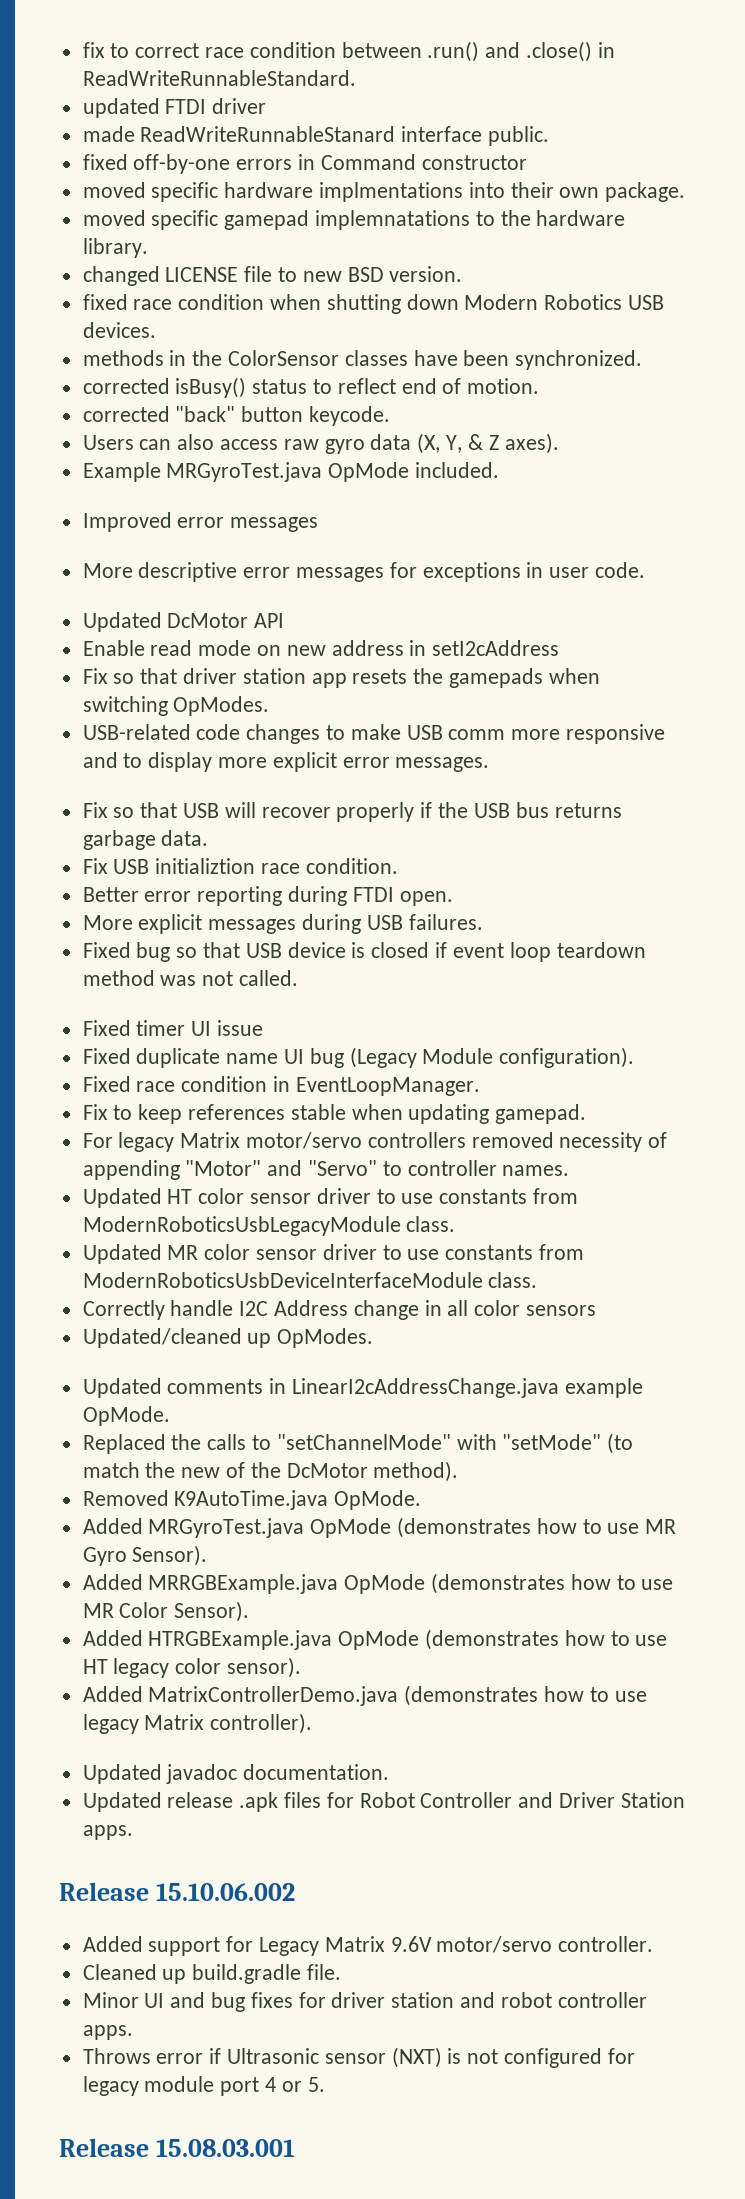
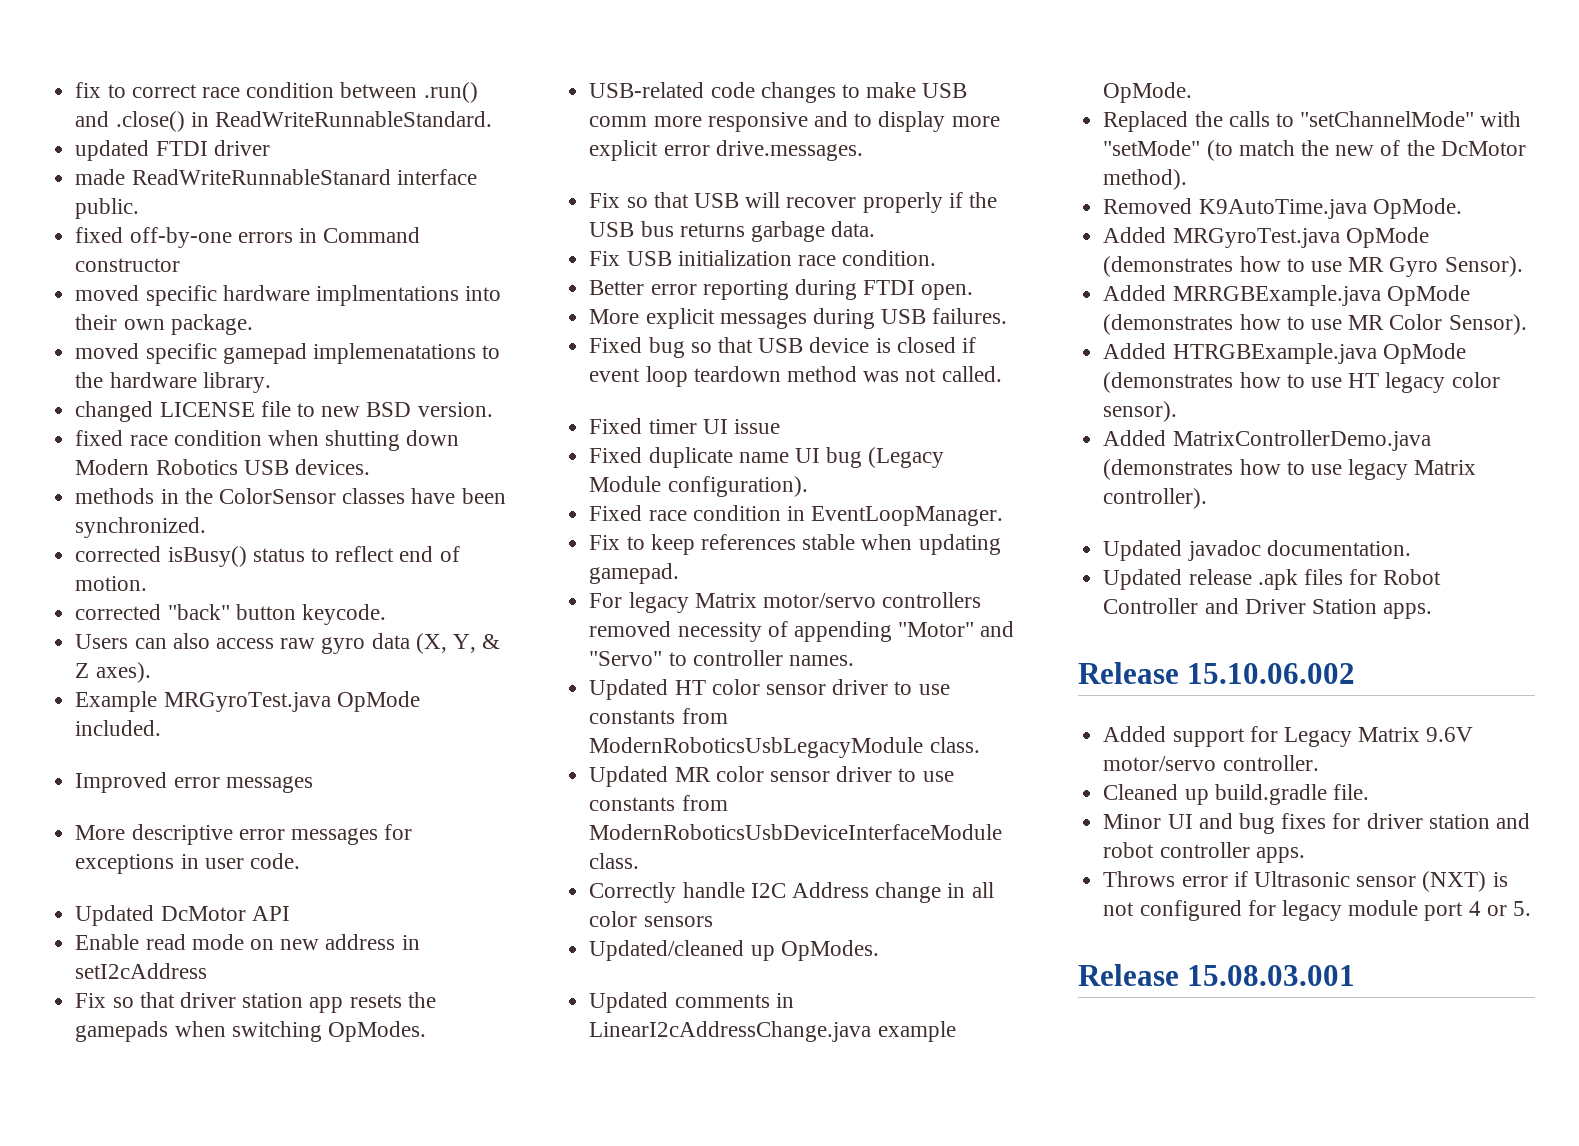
- moved specific gamepad implemnatations to the hardware library.
+ moved specific gamepad implemenatations to the hardware library.
- USB-related code changes to make USB comm more responsive and to display more explicit error messages.
+ USB-related code changes to make USB comm more responsive and to display more explicit error drive.messages.
- Fix USB initializtion race condition.
+ Fix USB initialization race condition.

